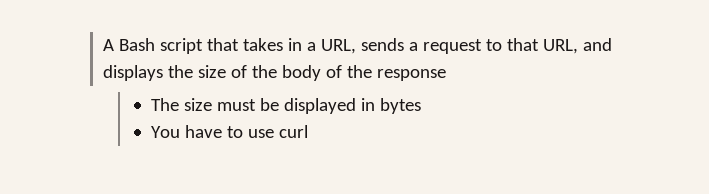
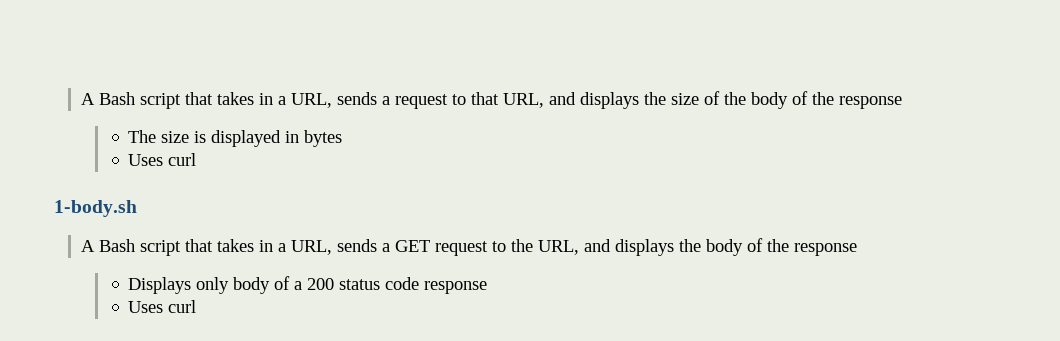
- The size must be displayed in bytes
- You have to use curl
+ The size is displayed in bytes
+ Uses curl
+ 1-body.sh
+ A Bash script that takes in a URL, sends a GET request to the URL, and displays the body of the response
+ Displays only body of a 200 status code response
+ Uses curl

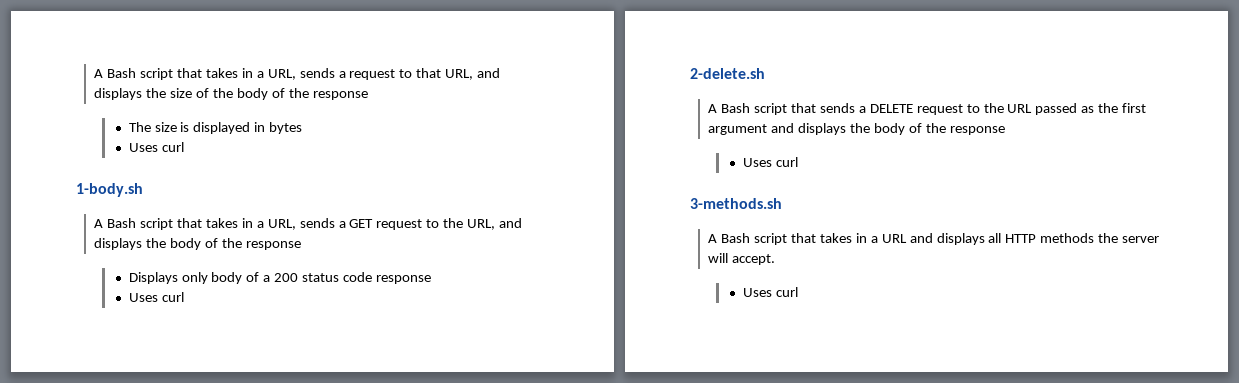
+ 2-delete.sh
+ A Bash script that sends a DELETE request to the URL passed as the first argument and displays the body of the response
+ Uses curl
+ 3-methods.sh
+ A Bash script that takes in a URL and displays all HTTP methods the server will accept.
+ Uses curl

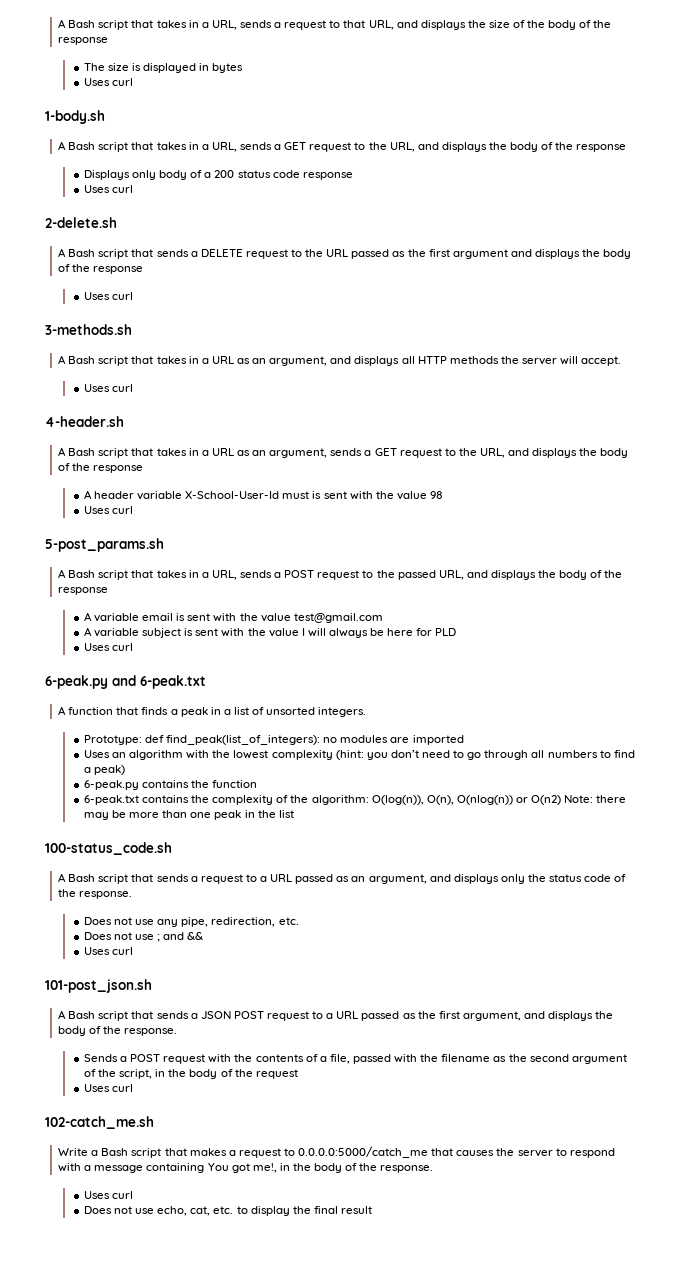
- A Bash script that takes in a URL and displays all HTTP methods the server will accept.
+ A Bash script that takes in a URL as an argument, and displays all HTTP methods the server will accept.
+ 4-header.sh
+ A Bash script that takes in a URL as an argument, sends a GET request to the URL, and displays the body of the response
+ A header variable X-School-User-Id must is sent with the value 98
+ Uses curl
+ 5-post_params.sh
+ A Bash script that takes in a URL, sends a POST request to the passed URL, and displays the body of the response
+ A variable email is sent with the value test@gmail.com
+ A variable subject is sent with the value I will always be here for PLD
+ Uses curl
+ 6-peak.py and 6-peak.txt
+ A function that finds a peak in a list of unsorted integers.
+ Prototype: def find_peak(list_of_integers): no modules are imported
+ Uses an algorithm with the lowest complexity (hint: you don’t need to go through all numbers to find a peak)
+ 6-peak.py contains the function
+ 6-peak.txt contains the complexity of the algorithm: O(log(n)), O(n), O(nlog(n)) or O(n2) Note: there may be more than one peak in the list
+ 100-status_code.sh
+ A Bash script that sends a request to a URL passed as an argument, and displays only the status code of the response.
+ Does not use any pipe, redirection, etc.
+ Does not use ; and &&
+ Uses curl
+ 101-post_json.sh
+ A Bash script that sends a JSON POST request to a URL passed as the first argument, and displays the body of the response.
+ Sends a POST request with the contents of a file, passed with the filename as the second argument of the script, in the body of the request
+ Uses curl
+ 102-catch_me.sh
+ Write a Bash script that makes a request to 0.0.0.0:5000/catch_me that causes the server to respond with a message containing You got me!, in the body of the response.
+ Uses curl
+ Does not use echo, cat, etc. to display the final result

